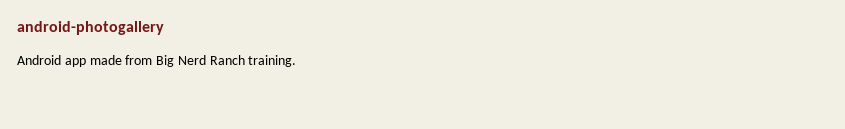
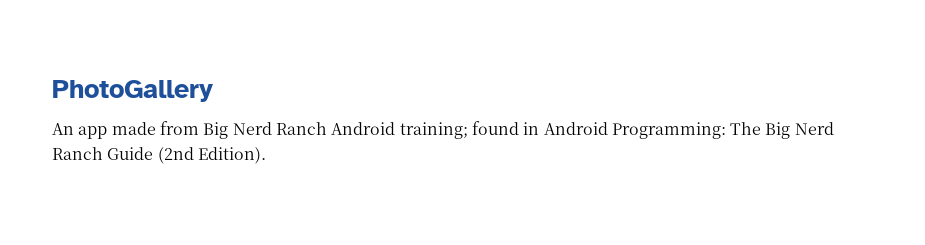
- android-photogallery
- Android app made from Big Nerd Ranch training.
+ PhotoGallery
+ An app made from Big Nerd Ranch Android training; found in Android Programming: The Big Nerd Ranch Guide (2nd Edition).

